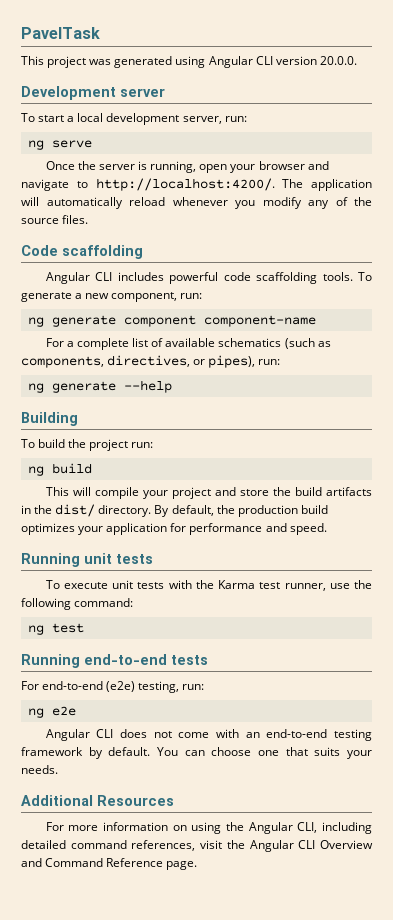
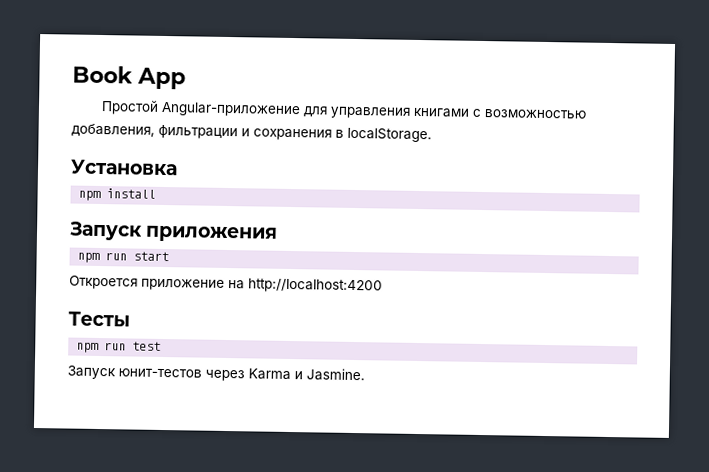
- PavelTask
- This project was generated using Angular CLI version 20.0.0.
- Development server
- To start a local development server, run:
- ng serve
- Once the server is running, open your browser and navigate to http://localhost:4200/. The application will automatically reload whenever you modify any of the source files.
- Code scaffolding
- Angular CLI includes powerful code scaffolding tools. To generate a new component, run:
- ng generate component component-name
- For a complete list of available schematics (such as components, directives, or pipes), run:
- ng generate --help
- Building
- To build the project run:
- ng build
- This will compile your project and store the build artifacts in the dist/ directory. By default, the production build optimizes your application for performance and speed.
- Running unit tests
- To execute unit tests with the Karma test runner, use the following command:
- ng test
- Running end-to-end tests
- For end-to-end (e2e) testing, run:
- ng e2e
- Angular CLI does not come with an end-to-end testing framework by default. You can choose one that suits your needs.
- Additional Resources
- For more information on using the Angular CLI, including detailed command references, visit the Angular CLI Overview and Command Reference page.
+ Book App
+ Простой Angular-приложение для управления книгами с возможностью добавления, фильтрации и сохранения в localStorage.
+ Установка
+ npm install
+ Запуск приложения
+ npm run start
+ Откроется приложение на http://localhost:4200
+ Тесты
+ npm run test
+ Запуск юнит-тестов через Karma и Jasmine.

